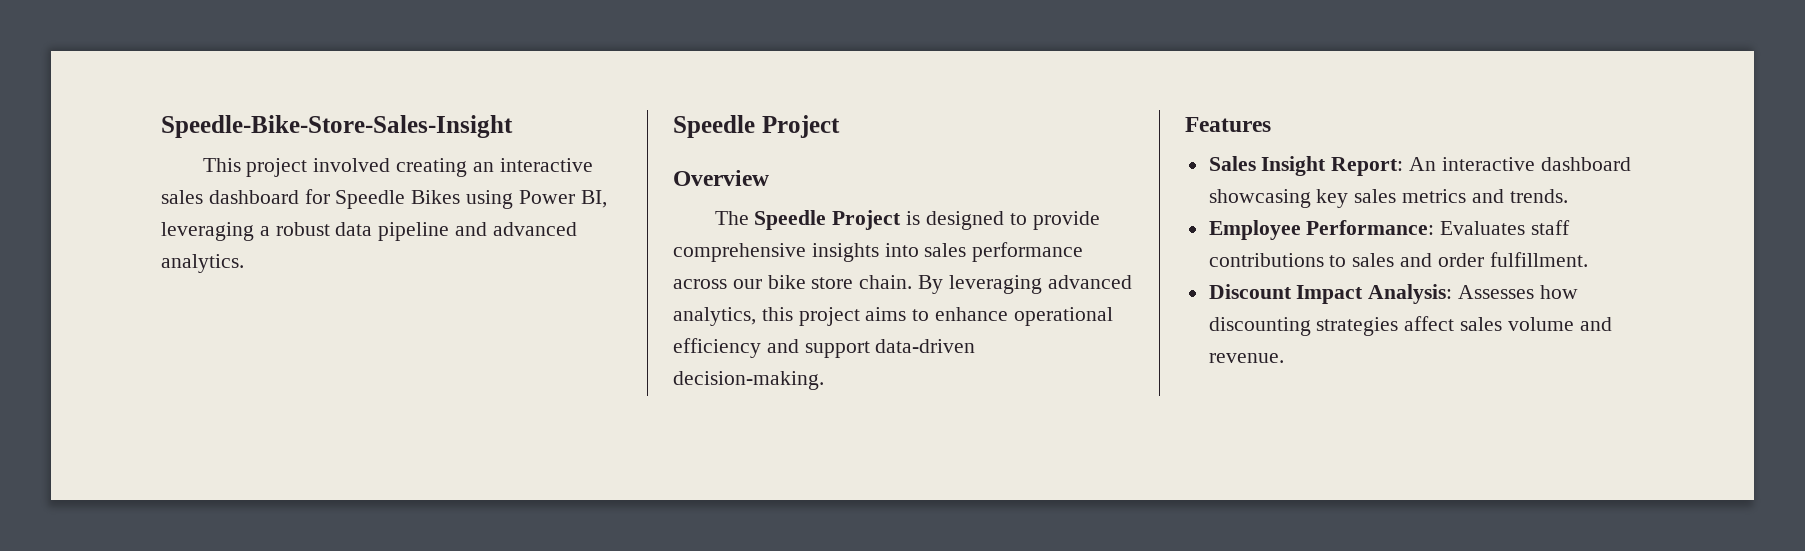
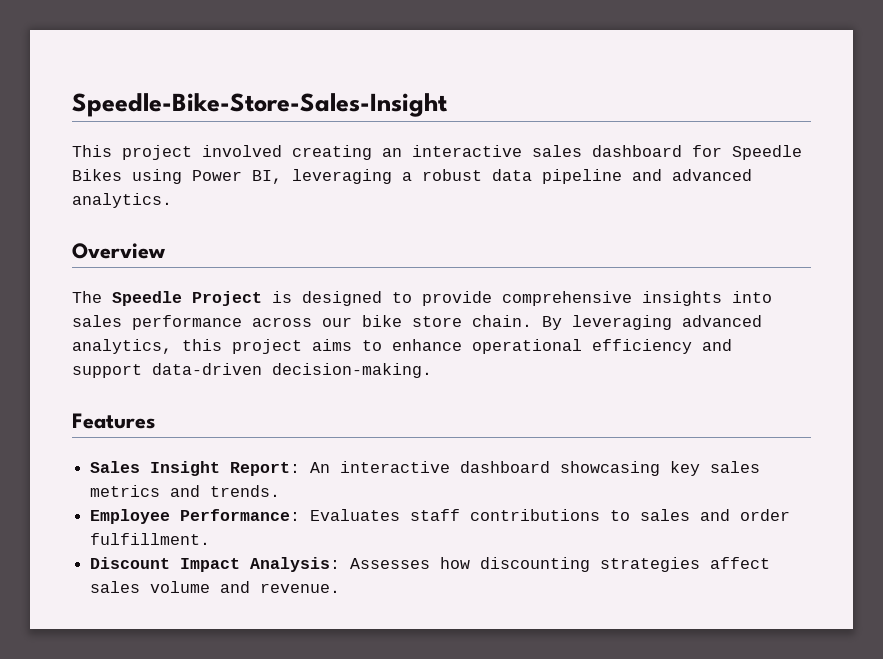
  This project involved creating an interactive sales dashboard for Speedle Bikes using Power BI, leveraging a robust data pipeline and advanced analytics.
- Speedle Project

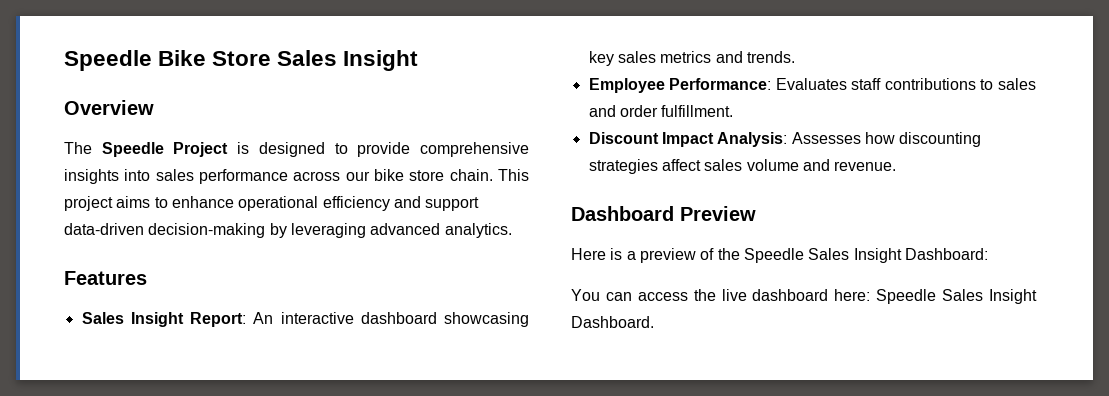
- Speedle-Bike-Store-Sales-Insight
- This project involved creating an interactive sales dashboard for Speedle Bikes using Power BI, leveraging a robust data pipeline and advanced analytics.
+ Speedle Bike Store Sales Insight
- By leveraging advanced analytics, this project aims to enhance operational efficiency and support data-driven decision-making.
+ This project aims to enhance operational efficiency and support data-driven decision-making by leveraging advanced analytics.
+ Dashboard Preview
+ Here is a preview of the Speedle Sales Insight Dashboard:
+ You can access the live dashboard here: Speedle Sales Insight Dashboard.

